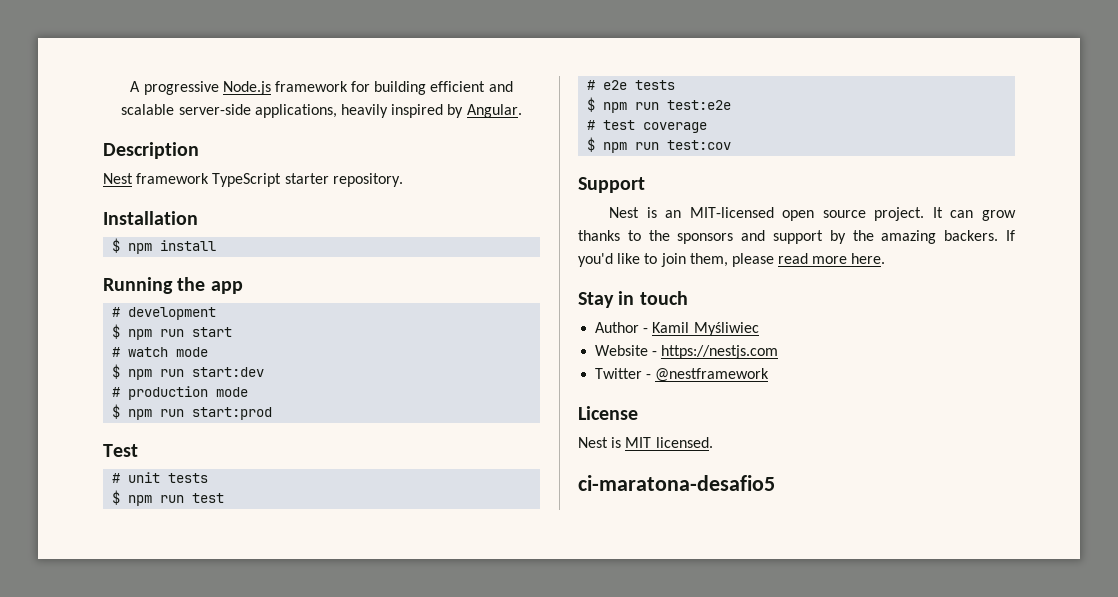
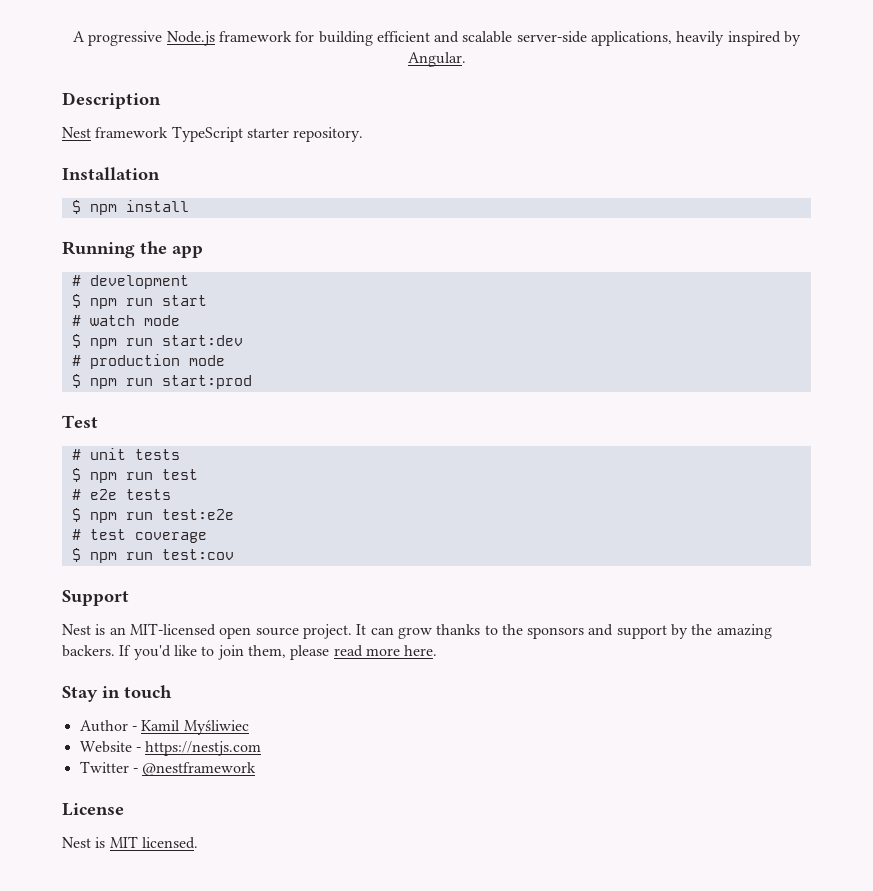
- ci-maratona-desafio5

